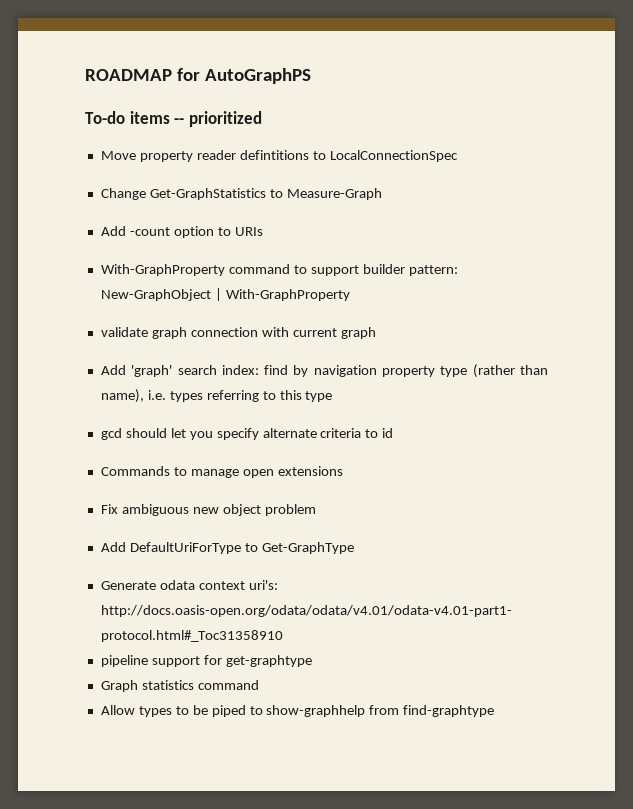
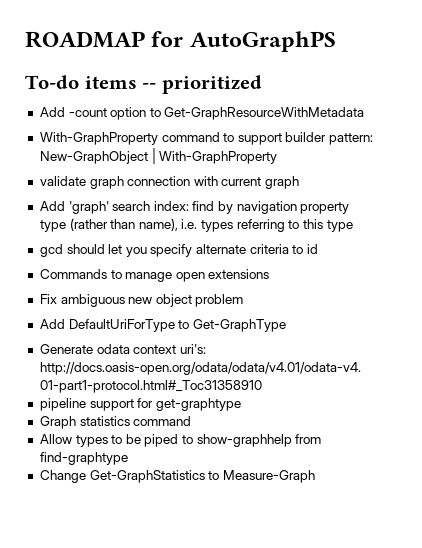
- Move property reader defintitions to LocalConnectionSpec
- Change Get-GraphStatistics to Measure-Graph
- Add -count option to URIs
+ Add -count option to Get-GraphResourceWithMetadata
+ Change Get-GraphStatistics to Measure-Graph

